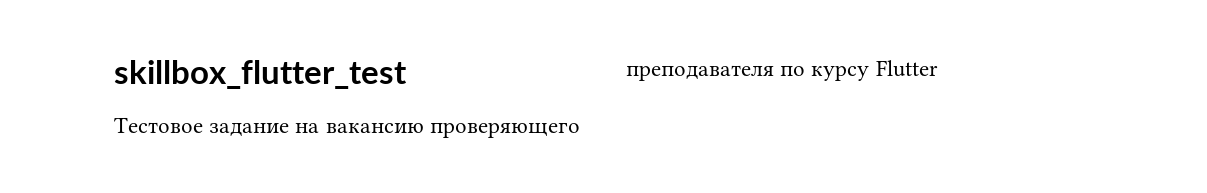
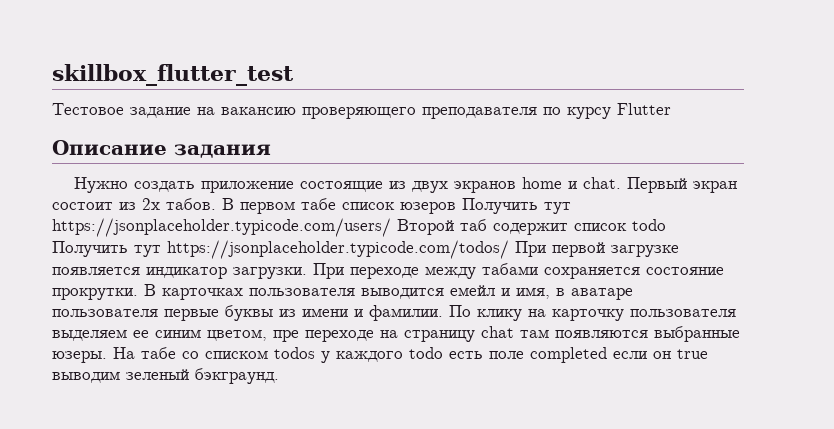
+ Описание задания
+ Нужно создать приложение состоящие из двух экранов home и chat. Первый экран состоит из 2х табов. В первом табе список юзеров Получить тут https://jsonplaceholder.typicode.com/users/ Второй таб содержит список todo Получить тут https://jsonplaceholder.typicode.com/todos/ При первой загрузке появляется индикатор загрузки. При переходе между табами сохраняется состояние прокрутки. В карточках пользователя выводится емейл и имя, в аватаре пользователя первые буквы из имени и фамилии. По клику на карточку пользователя выделяем ее синим цветом, пре переходе на страницу chat там появляются выбранные юзеры. На табе со списком todos у каждого todo есть поле completed если он true выводим зеленый бэкграунд.

